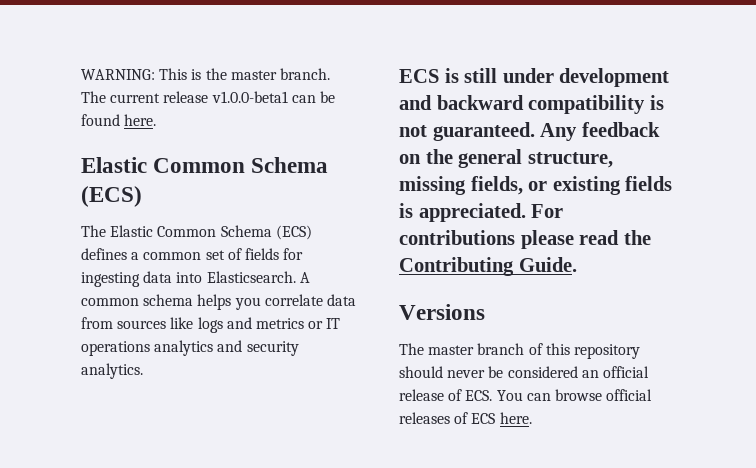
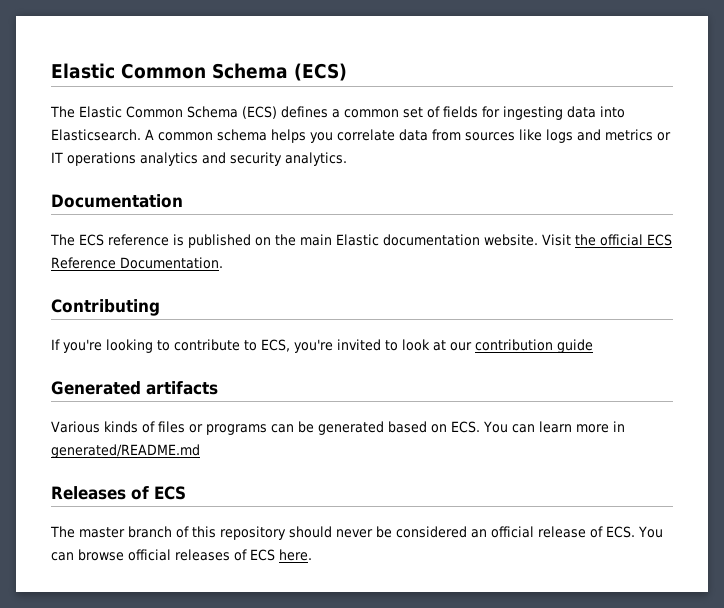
- WARNING: This is the master branch. The current release v1.0.0-beta1 can be found here.
- ECS is still under development and backward compatibility is not guaranteed. Any feedback on the general structure, missing fields, or existing fields is appreciated. For contributions please read the Contributing Guide.
- Versions
+ Documentation
+ The ECS reference is published on the main Elastic documentation website. Visit the official ECS Reference Documentation.
+ Contributing
+ If you're looking to contribute to ECS, you're invited to look at our contribution guide
+ Generated artifacts
+ Various kinds of files or programs can be generated based on ECS. You can learn more in generated/README.md
+ Releases of ECS

